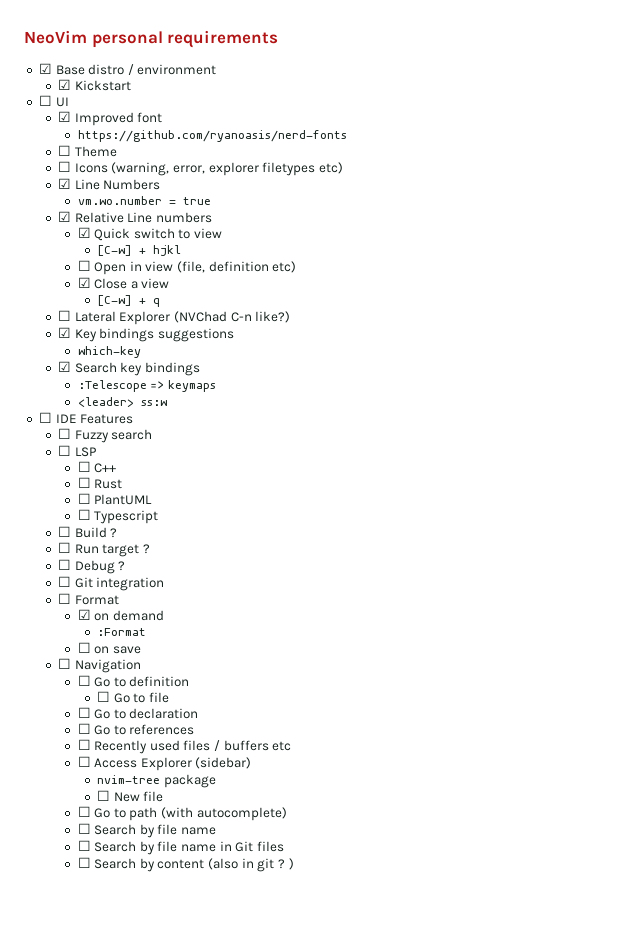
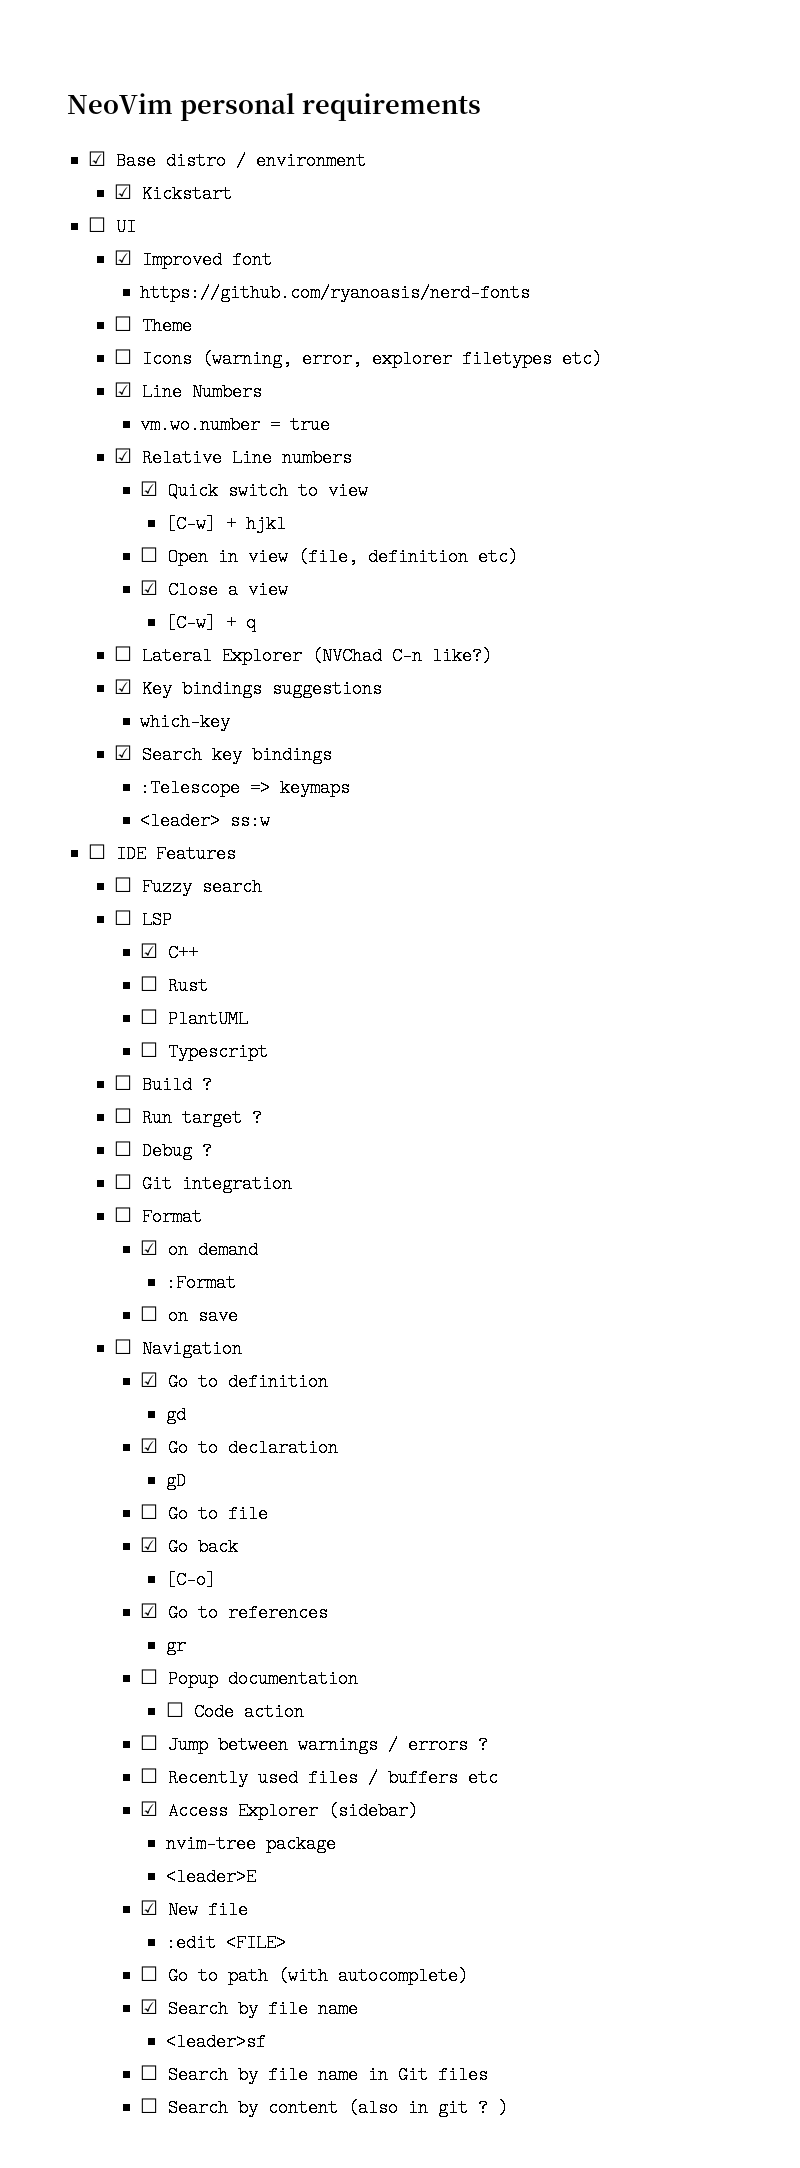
- ☐ C++
+ ☑ C++
- ☐ Go to definition
+ ☑ Go to definition
+ gd
+ ☑ Go to declaration
+ gD
  ☐ Go to file
- ☐ Go to declaration
- ☐ Go to references
+ ☑ Go back
+ [C-o]
+ ☑ Go to references
+ gr
+ ☐ Popup documentation
+ ☐ Code action
+ ☐ Jump between warnings / errors ?
- ☐ Access Explorer (sidebar)
+ ☑ Access Explorer (sidebar)
- ☐ New file
+ <leader>E
+ ☑ New file
+ :edit <FILE>
  ☐ Go to path (with autocomplete)
- ☐ Search by file name
+ ☑ Search by file name
+ <leader>sf

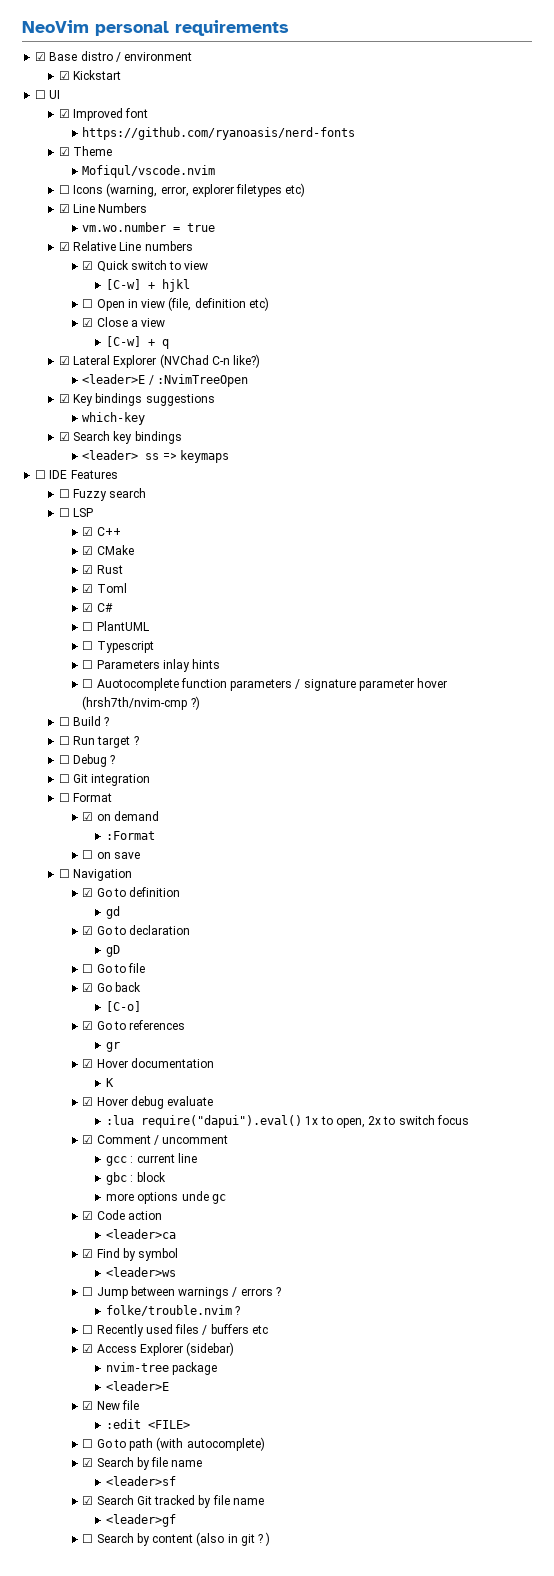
- ☐ Theme
+ ☑ Theme
+ Mofiqul/vscode.nvim
- ☐ Lateral Explorer (NVChad C-n like?)
+ ☑ Lateral Explorer (NVChad C-n like?)
+ <leader>E / :NvimTreeOpen
- :Telescope => keymaps
+ <leader> ss => keymaps
- <leader> ss:w
- ☐ Rust
+ ☑ CMake
+ ☑ Rust
+ ☑ Toml
+ ☑ C#
  ☐ PlantUML
  ☐ Typescript
+ ☐ Parameters inlay hints
+ ☐ Auotocomplete function parameters / signature parameter hover (hrsh7th/nvim-cmp ?)
- ☐ Popup documentation
+ ☑ Hover documentation
- ☐ Code action
+ K
+ ☑ Hover debug evaluate
+ :lua require("dapui").eval() 1x to open, 2x to switch focus
+ ☑ Comment / uncomment
+ gcc : current line
+ gbc : block
+ more options unde gc
+ ☑ Code action
+ <leader>ca
+ ☑ Find by symbol
+ <leader>ws
+ folke/trouble.nvim ?
- ☐ Search by file name in Git files
+ ☑ Search Git tracked by file name
+ <leader>gf

